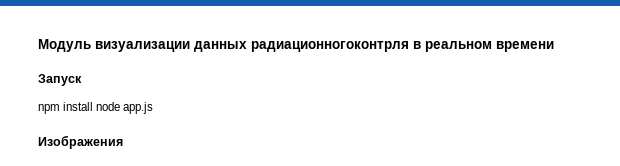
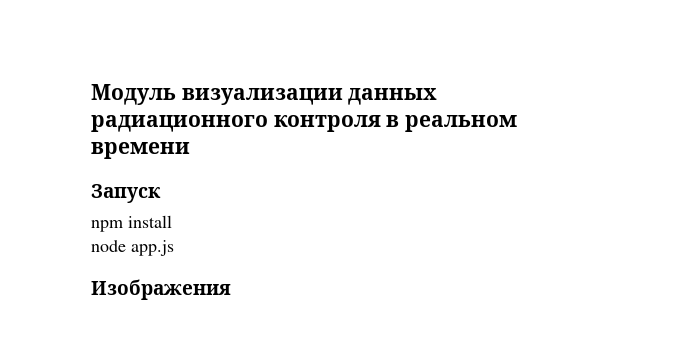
- Модуль визуализации данных радиационногоконтрля в реальном времени
+ Модуль визуализации данных радиационного контроля в реальном времени
- npm install node app.js
+ npm install
+ node app.js

